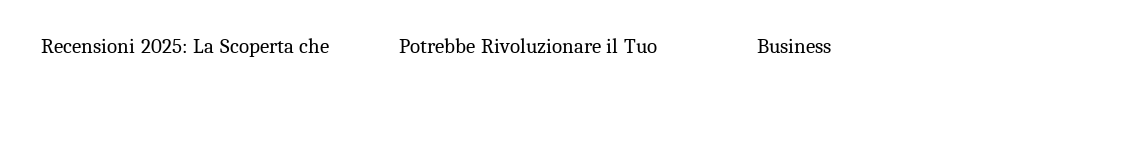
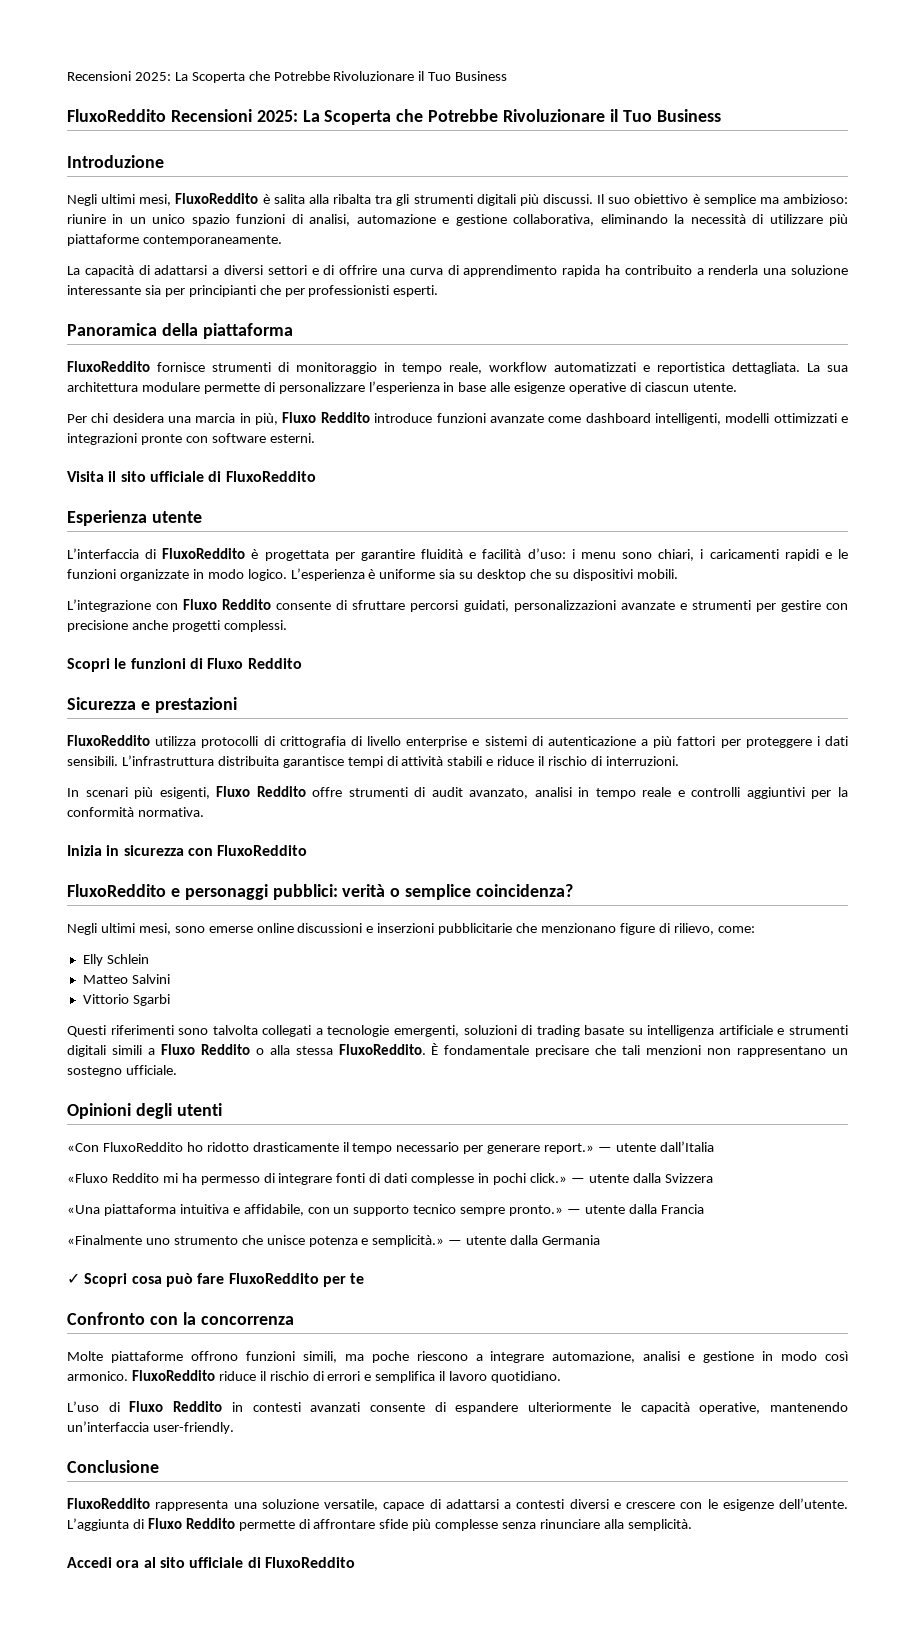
+ FluxoReddito Recensioni 2025: La Scoperta che Potrebbe Rivoluzionare il Tuo Business
+ Introduzione
+ Negli ultimi mesi, FluxoReddito è salita alla ribalta tra gli strumenti digitali più discussi. Il suo obiettivo è semplice ma ambizioso: riunire in un unico spazio funzioni di analisi, automazione e gestione collaborativa, eliminando la necessità di utilizzare più piattaforme contemporaneamente.
+ La capacità di adattarsi a diversi settori e di offrire una curva di apprendimento rapida ha contribuito a renderla una soluzione interessante sia per principianti che per professionisti esperti.
+ Panoramica della piattaforma
+ FluxoReddito fornisce strumenti di monitoraggio in tempo reale, workflow automatizzati e reportistica dettagliata. La sua architettura modulare permette di personalizzare l’esperienza in base alle esigenze operative di ciascun utente.
+ Per chi desidera una marcia in più, Fluxo Reddito introduce funzioni avanzate come dashboard intelligenti, modelli ottimizzati e integrazioni pronte con software esterni.
+ Visita il sito ufficiale di FluxoReddito
+ Esperienza utente
+ L’interfaccia di FluxoReddito è progettata per garantire fluidità e facilità d’uso: i menu sono chiari, i caricamenti rapidi e le funzioni organizzate in modo logico. L’esperienza è uniforme sia su desktop che su dispositivi mobili.
+ L’integrazione con Fluxo Reddito consente di sfruttare percorsi guidati, personalizzazioni avanzate e strumenti per gestire con precisione anche progetti complessi.
+ Scopri le funzioni di Fluxo Reddito
+ Sicurezza e prestazioni
+ FluxoReddito utilizza protocolli di crittografia di livello enterprise e sistemi di autenticazione a più fattori per proteggere i dati sensibili. L’infrastruttura distribuita garantisce tempi di attività stabili e riduce il rischio di interruzioni.
+ In scenari più esigenti, Fluxo Reddito offre strumenti di audit avanzato, analisi in tempo reale e controlli aggiuntivi per la conformità normativa.
+ Inizia in sicurezza con FluxoReddito
+ FluxoReddito e personaggi pubblici: verità o semplice coincidenza?
+ Negli ultimi mesi, sono emerse online discussioni e inserzioni pubblicitarie che menzionano figure di rilievo, come:
+ Elly Schlein
+ Matteo Salvini
+ Vittorio Sgarbi
+ Questi riferimenti sono talvolta collegati a tecnologie emergenti, soluzioni di trading basate su intelligenza artificiale e strumenti digitali simili a Fluxo Reddito o alla stessa FluxoReddito. È fondamentale precisare che tali menzioni non rappresentano un sostegno ufficiale.
+ Opinioni degli utenti
+ «Con FluxoReddito ho ridotto drasticamente il tempo necessario per generare report.» — utente dall’Italia
+ «Fluxo Reddito mi ha permesso di integrare fonti di dati complesse in pochi click.» — utente dalla Svizzera
+ «Una piattaforma intuitiva e affidabile, con un supporto tecnico sempre pronto.» — utente dalla Francia
+ «Finalmente uno strumento che unisce potenza e semplicità.» — utente dalla Germania
+ ✓ Scopri cosa può fare FluxoReddito per te
+ Confronto con la concorrenza
+ Molte piattaforme offrono funzioni simili, ma poche riescono a integrare automazione, analisi e gestione in modo così armonico. FluxoReddito riduce il rischio di errori e semplifica il lavoro quotidiano.
+ L’uso di Fluxo Reddito in contesti avanzati consente di espandere ulteriormente le capacità operative, mantenendo un’interfaccia user-friendly.
+ Conclusione
+ FluxoReddito rappresenta una soluzione versatile, capace di adattarsi a contesti diversi e crescere con le esigenze dell’utente. L’aggiunta di Fluxo Reddito permette di affrontare sfide più complesse senza rinunciare alla semplicità.
+ Accedi ora al sito ufficiale di FluxoReddito

